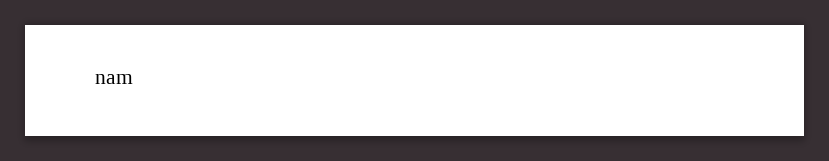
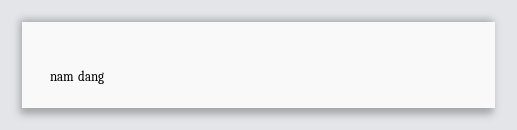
- nam
+ nam dang

